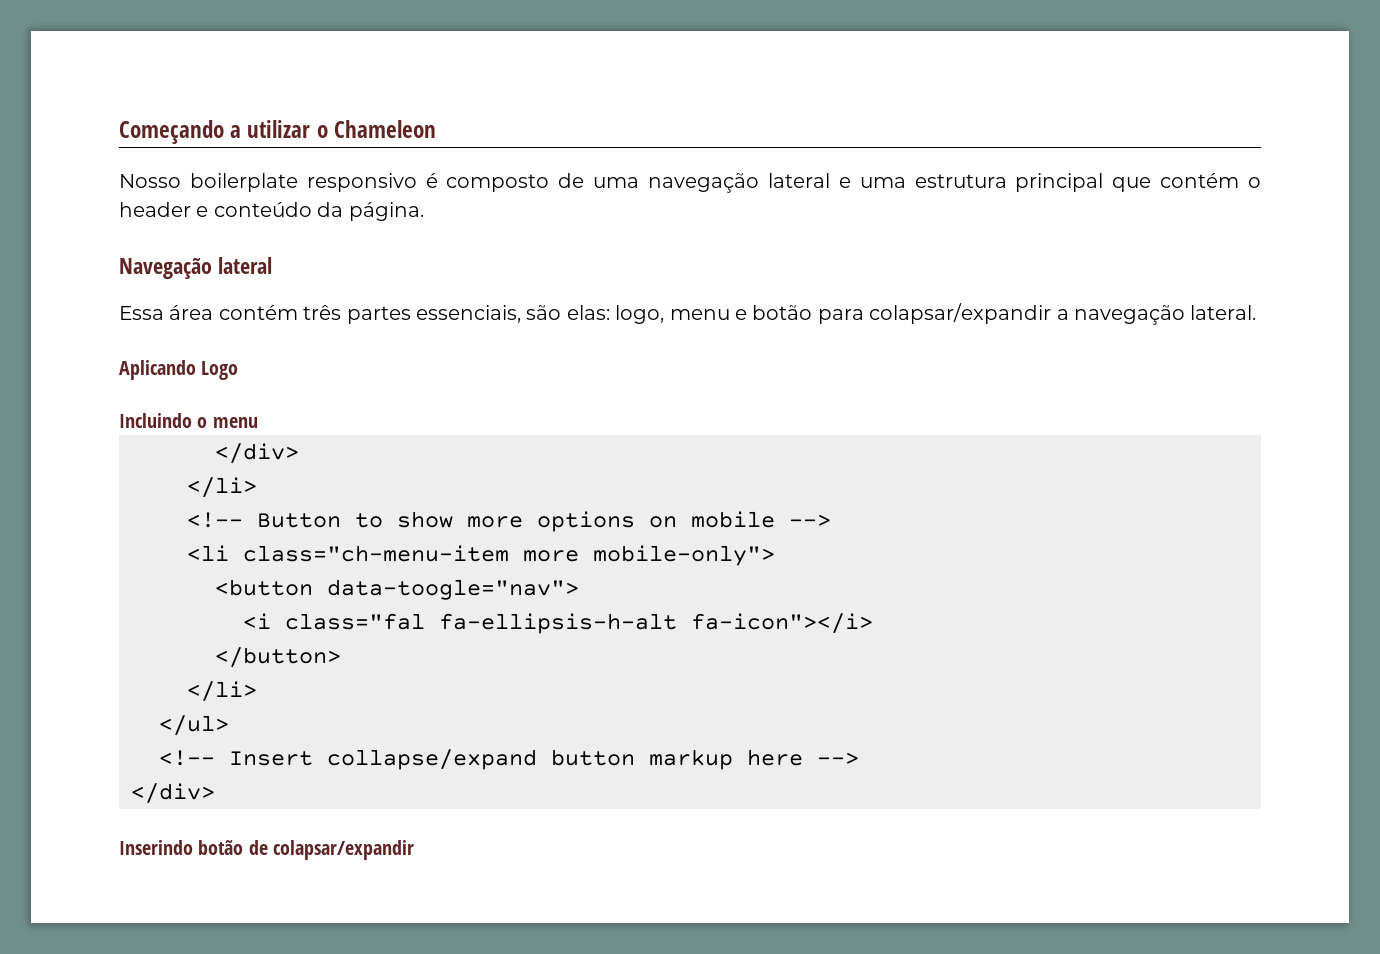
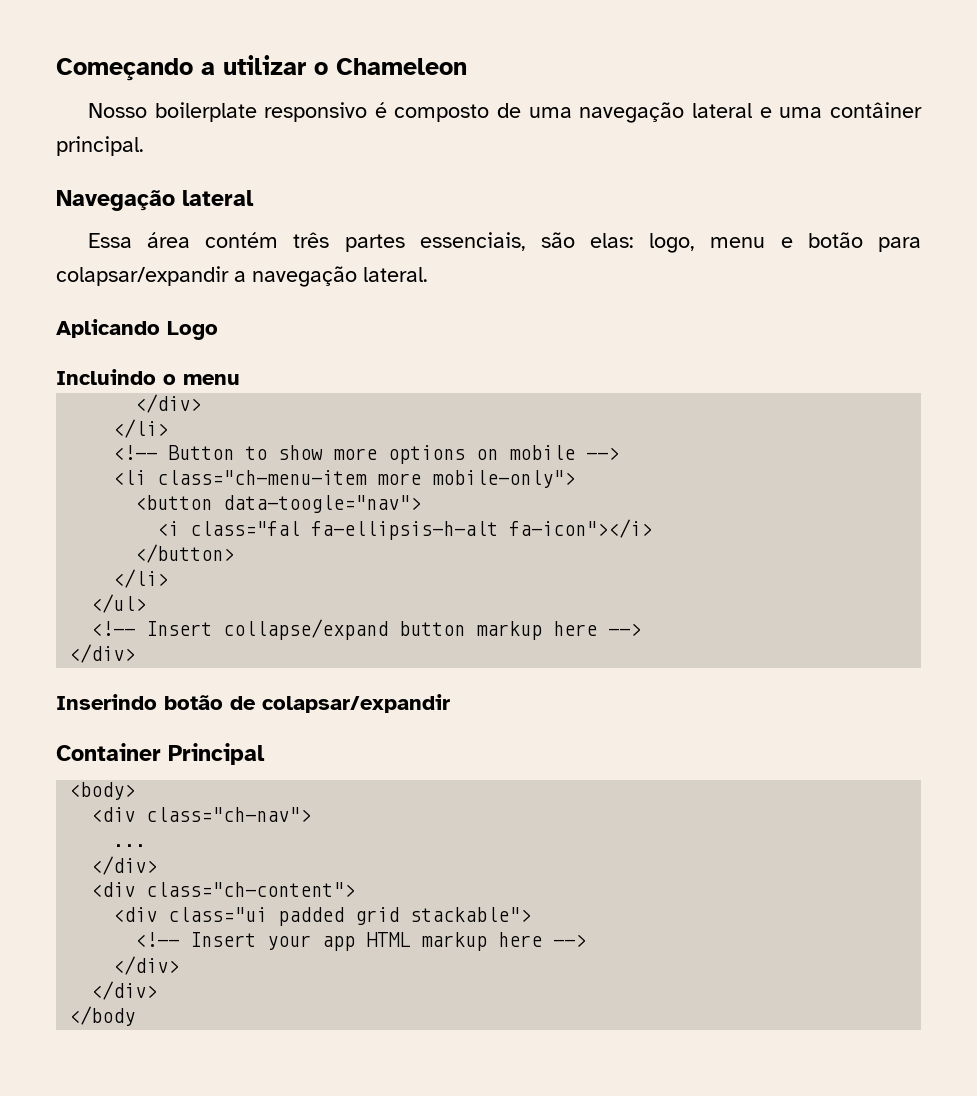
- Nosso boilerplate responsivo é composto de uma navegação lateral e uma estrutura principal que contém o header e conteúdo da página.
+ Nosso boilerplate responsivo é composto de uma navegação lateral e uma contâiner principal.
+ Container Principal
+ <body>
+ <div class="ch-nav">
+ ...
+ </div>
+ <div class="ch-content">
+ <div class="ui padded grid stackable">
+ <!-- Insert your app HTML markup here -->
+ </div>
+ </div>
+ </body

